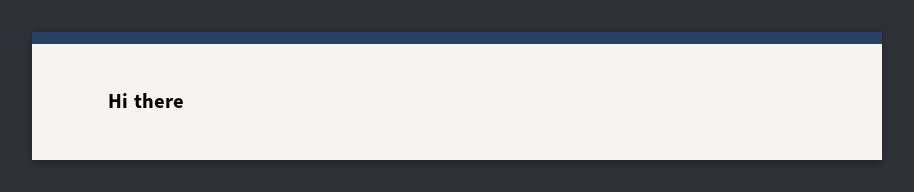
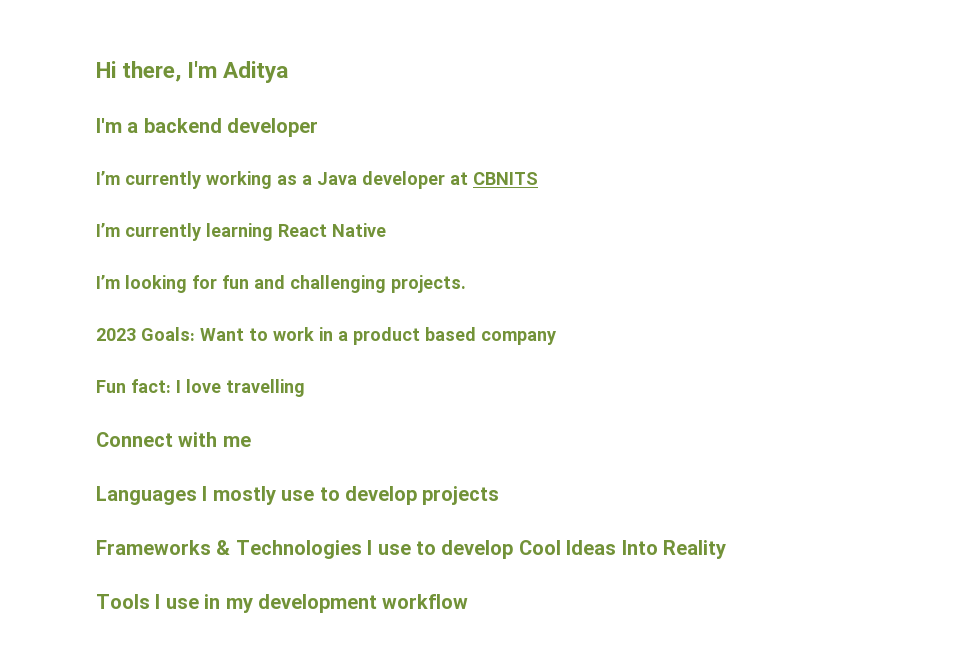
- Hi there
+ Hi there, I'm Aditya
+ I'm a backend developer
+ I’m currently working as a Java developer at CBNITS
+ I’m currently learning React Native
+ I’m looking for fun and challenging projects.
+ 2023 Goals: Want to work in a product based company
+ Fun fact: I love travelling
+ Connect with me
+ Languages I mostly use to develop projects
+ Frameworks & Technologies I use to develop Cool Ideas Into Reality
+ Tools I use in my development workflow

